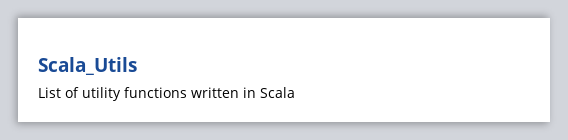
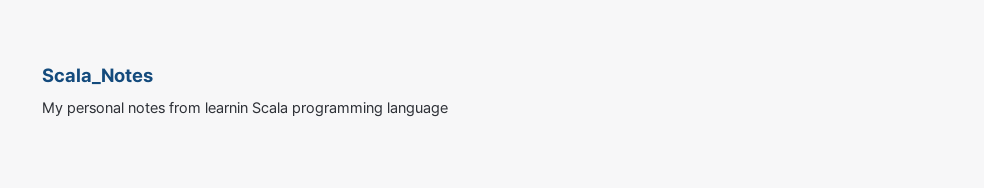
- Scala_Utils
- List of utility functions written in Scala
+ Scala_Notes
+ My personal notes from learnin Scala programming language

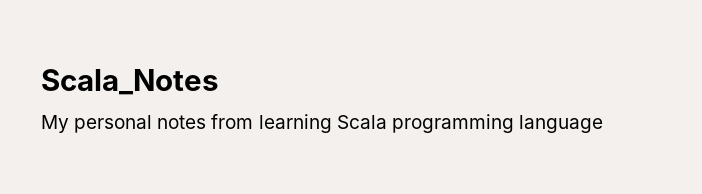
- My personal notes from learnin Scala programming language
+ My personal notes from learning Scala programming language

